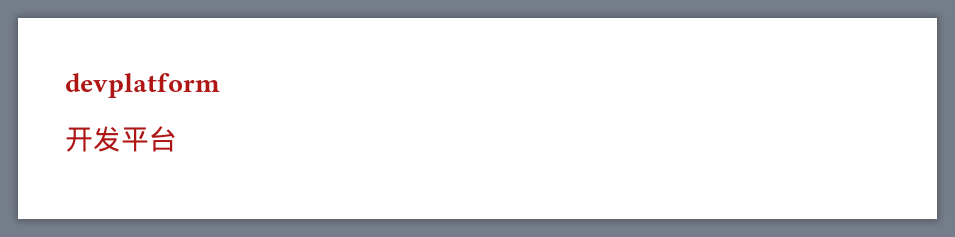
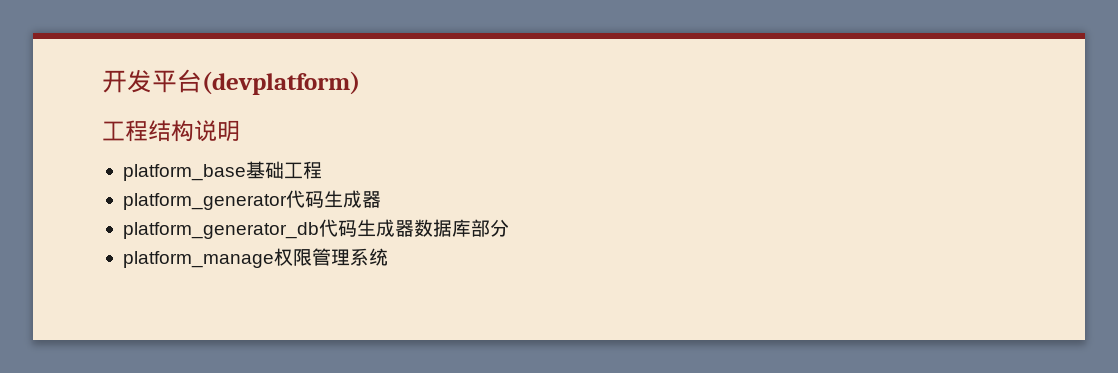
- devplatform
- 开发平台
+ 开发平台(devplatform)
+ 工程结构说明
+ platform_base基础工程
+ platform_generator代码生成器
+ platform_generator_db代码生成器数据库部分
+ platform_manage权限管理系统

